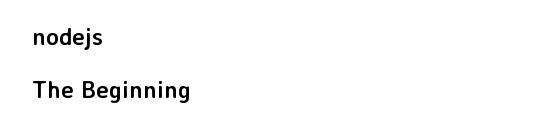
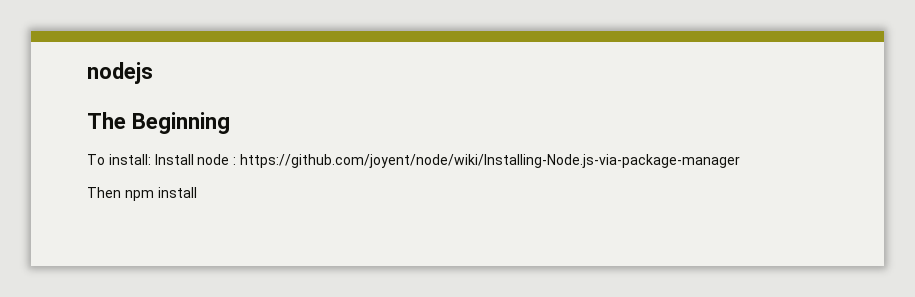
+ To install: Install node : https://github.com/joyent/node/wiki/Installing-Node.js-via-package-manager
+ Then npm install

